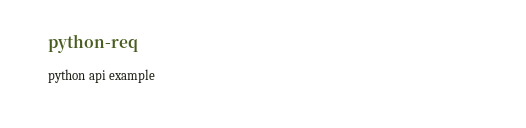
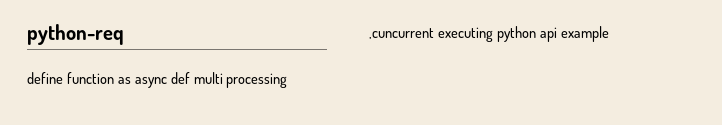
- python api example
+ define function as async def multi processing ,cuncurrent executing python api example

